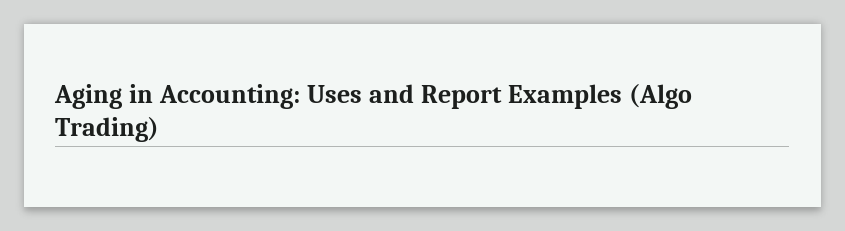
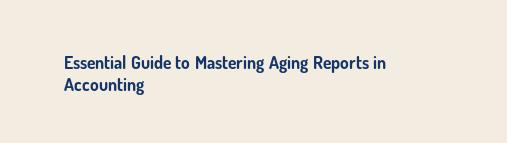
- Aging in Accounting: Uses and Report Examples (Algo Trading)
+ Essential Guide to Mastering Aging Reports in Accounting

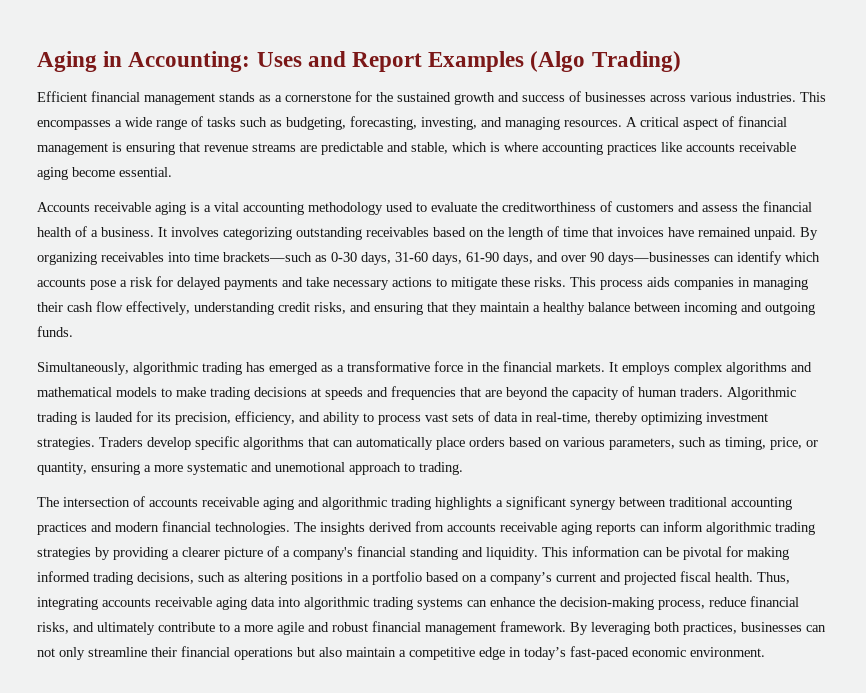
- Essential Guide to Mastering Aging Reports in Accounting
+ Aging in Accounting: Uses and Report Examples (Algo Trading)
+ Efficient financial management stands as a cornerstone for the sustained growth and success of businesses across various industries. This encompasses a wide range of tasks such as budgeting, forecasting, investing, and managing resources. A critical aspect of financial management is ensuring that revenue streams are predictable and stable, which is where accounting practices like accounts receivable aging become essential.
+ Accounts receivable aging is a vital accounting methodology used to evaluate the creditworthiness of customers and assess the financial health of a business. It involves categorizing outstanding receivables based on the length of time that invoices have remained unpaid. By organizing receivables into time brackets—such as 0-30 days, 31-60 days, 61-90 days, and over 90 days—businesses can identify which accounts pose a risk for delayed payments and take necessary actions to mitigate these risks. This process aids companies in managing their cash flow effectively, understanding credit risks, and ensuring that they maintain a healthy balance between incoming and outgoing funds.
+ Simultaneously, algorithmic trading has emerged as a transformative force in the financial markets. It employs complex algorithms and mathematical models to make trading decisions at speeds and frequencies that are beyond the capacity of human traders. Algorithmic trading is lauded for its precision, efficiency, and ability to process vast sets of data in real-time, thereby optimizing investment strategies. Traders develop specific algorithms that can automatically place orders based on various parameters, such as timing, price, or quantity, ensuring a more systematic and unemotional approach to trading.
+ The intersection of accounts receivable aging and algorithmic trading highlights a significant synergy between traditional accounting practices and modern financial technologies. The insights derived from accounts receivable aging reports can inform algorithmic trading strategies by providing a clearer picture of a company's financial standing and liquidity. This information can be pivotal for making informed trading decisions, such as altering positions in a portfolio based on a company’s current and projected fiscal health. Thus, integrating accounts receivable aging data into algorithmic trading systems can enhance the decision-making process, reduce financial risks, and ultimately contribute to a more agile and robust financial management framework. By leveraging both practices, businesses can not only streamline their financial operations but also maintain a competitive edge in today’s fast-paced economic environment.

